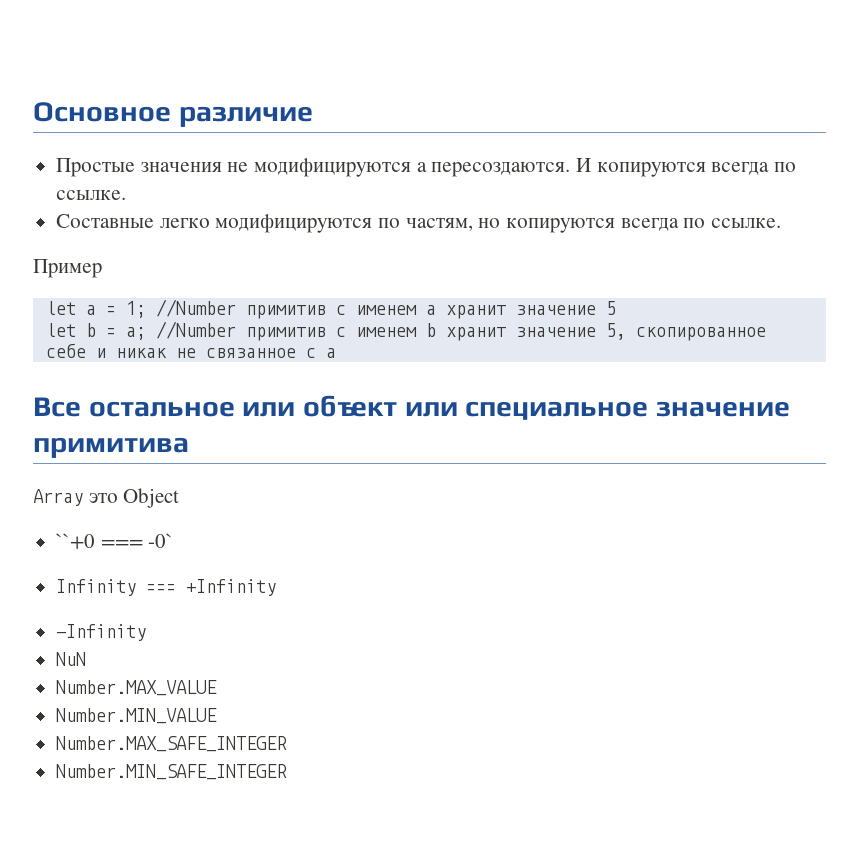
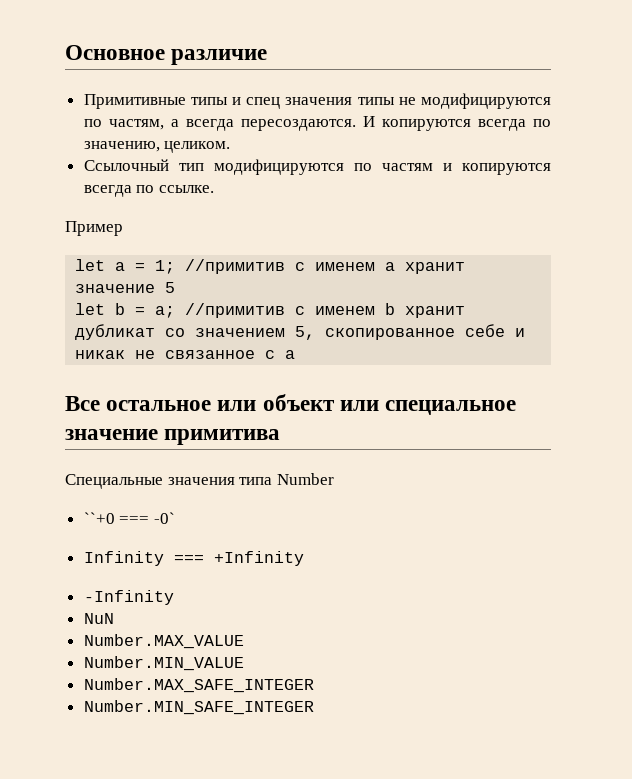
- Простые значения не модифицируются а пересоздаются.
+ Примитивные типы и спец значения типы не модифицируются по частям, а всегда пересоздаются.
- И копируются всегда по ссылке.
- Составные легко модифицируются по частям, но копируются всегда по ссылке.
+ И копируются всегда по значению, целиком.
+ Ссылочный тип модифицируются по частям и копируются всегда по ссылке.
- let a = 1; //Number примитив c именем a хранит значение 5
+ let a = 1; //примитив c именем a хранит значение 5
- let b = a; //Number примитив c именем b хранит значение 5, скопированное себе и никак не связанное c a
+ let b = a; //примитив c именем b хранит дубликат со значением 5, скопированное себе и никак не связанное c a
- Array это Object
+ Специальные значения типа Number

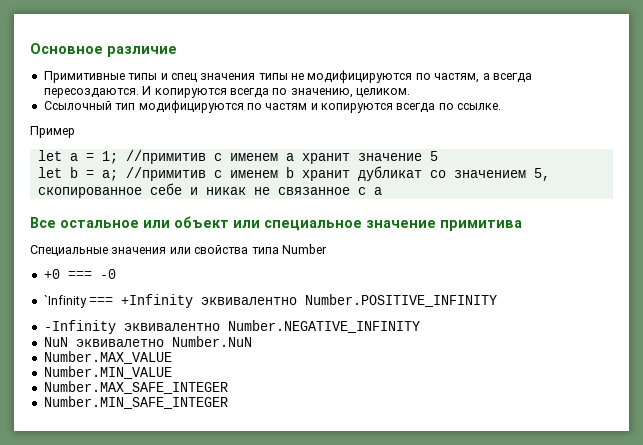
- Специальные значения типа Number
+ Специальные значения или свойства типа Number
- ``+0 === -0`
- Infinity === +Infinity
+ +0 === -0
+ `Infinity === +Infinity эквивалентно Number.POSITIVE_INFINITY
- -Infinity
+ -Infinity эквивалентно Number.NEGATIVE_INFINITY
- NuN
+ NuN эквивалетно Number.NuN

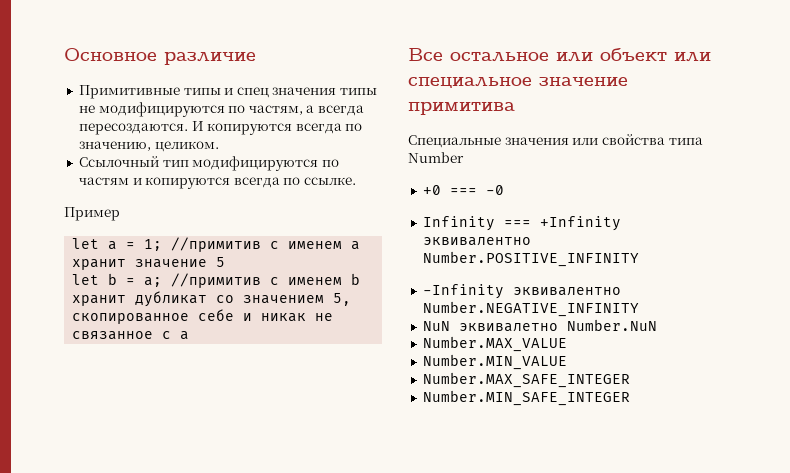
- `Infinity === +Infinity эквивалентно Number.POSITIVE_INFINITY
+ Infinity === +Infinity эквивалентно Number.POSITIVE_INFINITY

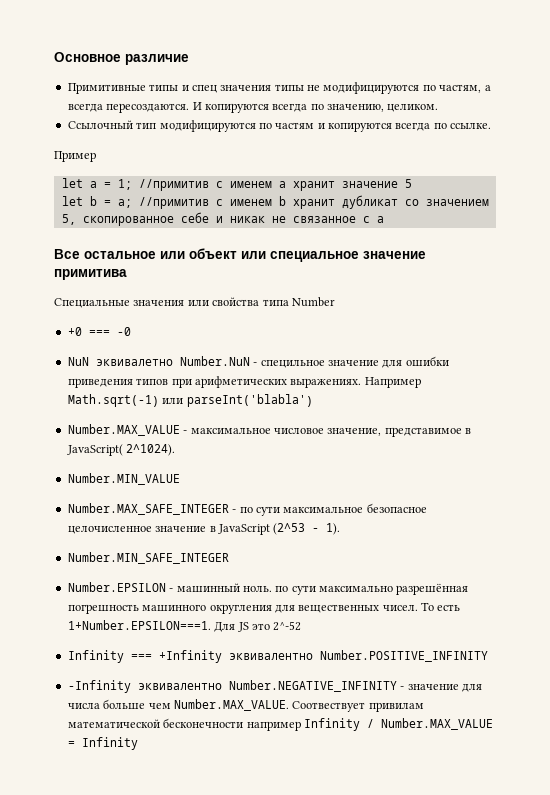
+ NuN эквивалетно Number.NuN - специльное значение для ошибки приведения типов при арифметических выражениях. Например Math.sqrt(-1) или parseInt('blabla')
+ Number.MAX_VALUE - максимальное числовое значение, представимое в JavaScript( 2^1024).
+ Number.MIN_VALUE
+ Number.MAX_SAFE_INTEGER - по сути максимальное безопасное целочисленное значение в JavaScript (2^53 - 1).
+ Number.MIN_SAFE_INTEGER
+ Number.EPSILON - машинный ноль. по сути максимально разрешённая погрешность машинного округления для вещественных чисел. То есть 1+Number.EPSILON===1. Для JS это 2^-52
- -Infinity эквивалентно Number.NEGATIVE_INFINITY
- NuN эквивалетно Number.NuN
- Number.MAX_VALUE
- Number.MIN_VALUE
- Number.MAX_SAFE_INTEGER
- Number.MIN_SAFE_INTEGER
+ -Infinity эквивалентно Number.NEGATIVE_INFINITY - значение для числа больше чем Number.MAX_VALUE. Соотвествует привилам математической бесконечности например Infinity / Number.MAX_VALUE = Infinity

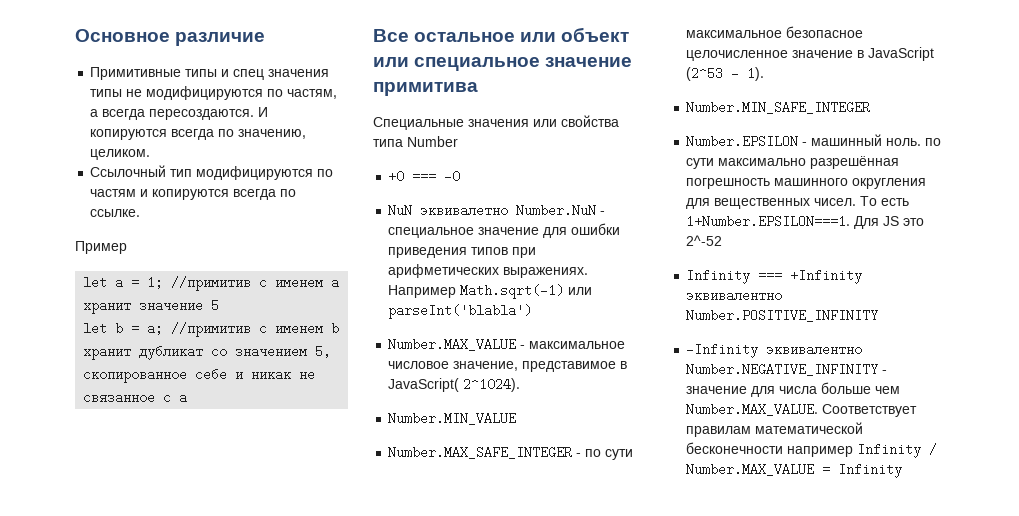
- NuN эквивалетно Number.NuN - специльное значение для ошибки приведения типов при арифметических выражениях.
+ NuN эквивалетно Number.NuN - специальное значение для ошибки приведения типов при арифметических выражениях.
- -Infinity эквивалентно Number.NEGATIVE_INFINITY - значение для числа больше чем Number.MAX_VALUE. Соотвествует привилам математической бесконечности например Infinity / Number.MAX_VALUE = Infinity
+ -Infinity эквивалентно Number.NEGATIVE_INFINITY - значение для числа больше чем Number.MAX_VALUE. Соответствует правилам математической бесконечности например Infinity / Number.MAX_VALUE = Infinity

